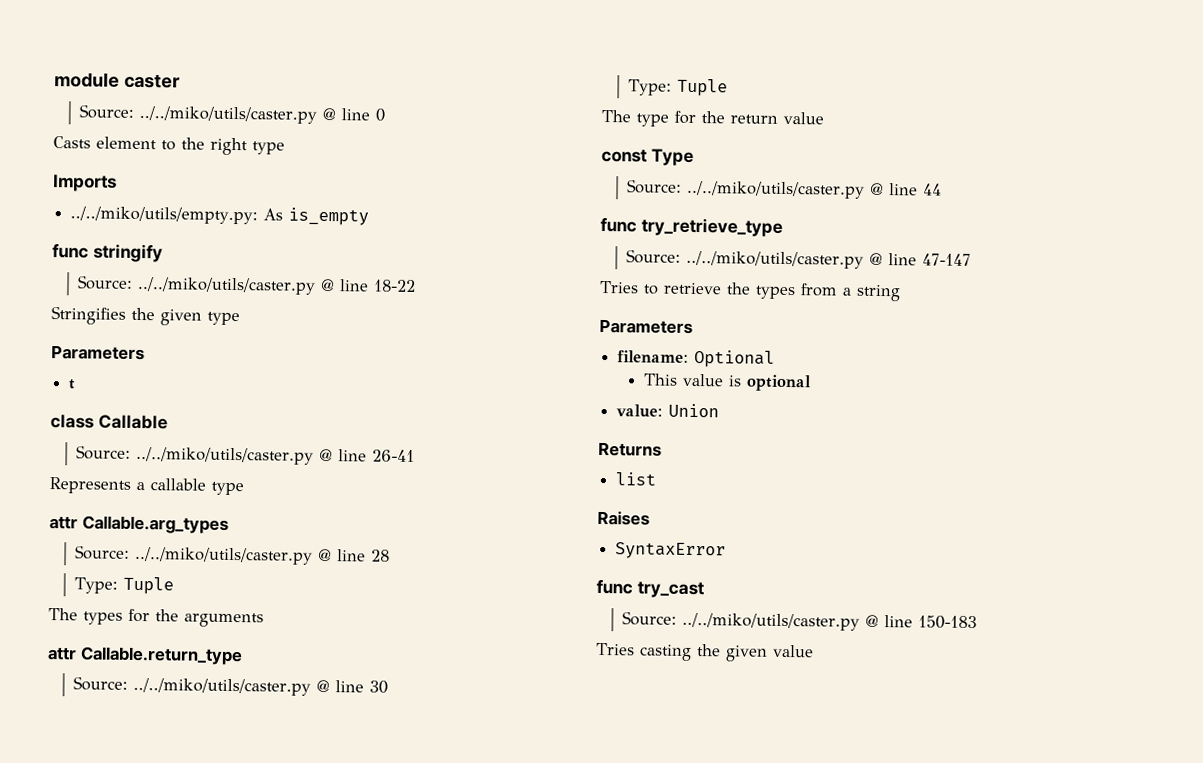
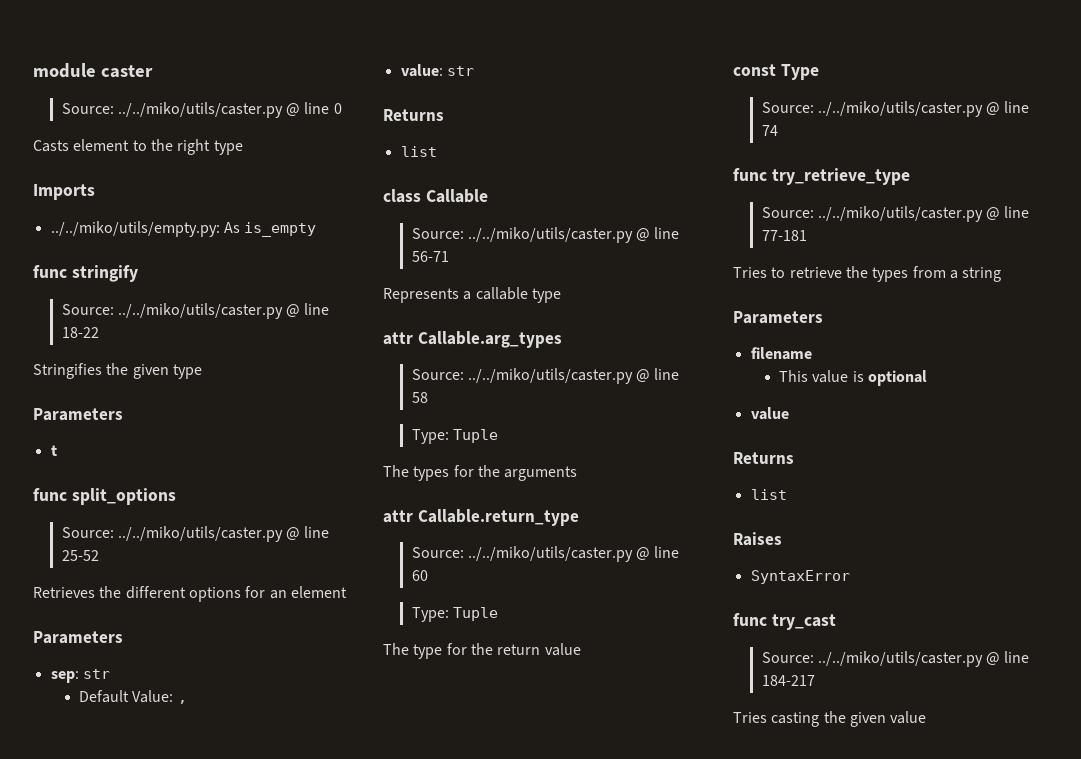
+ func split_options
+ Source: ../../miko/utils/caster.py @ line 25-52
+ Retrieves the different options for an element
+ Parameters
+ sep: str
+ Default Value: ,
+ value: str
+ Returns
+ list
- Source: ../../miko/utils/caster.py @ line 26-41
+ Source: ../../miko/utils/caster.py @ line 56-71
- Source: ../../miko/utils/caster.py @ line 28
+ Source: ../../miko/utils/caster.py @ line 58
- Source: ../../miko/utils/caster.py @ line 30
+ Source: ../../miko/utils/caster.py @ line 60
- Source: ../../miko/utils/caster.py @ line 44
+ Source: ../../miko/utils/caster.py @ line 74
- Source: ../../miko/utils/caster.py @ line 47-147
+ Source: ../../miko/utils/caster.py @ line 77-181
- filename: Optional
+ filename
  This value is optional
- value: Union
+ value
- Source: ../../miko/utils/caster.py @ line 150-183
+ Source: ../../miko/utils/caster.py @ line 184-217

